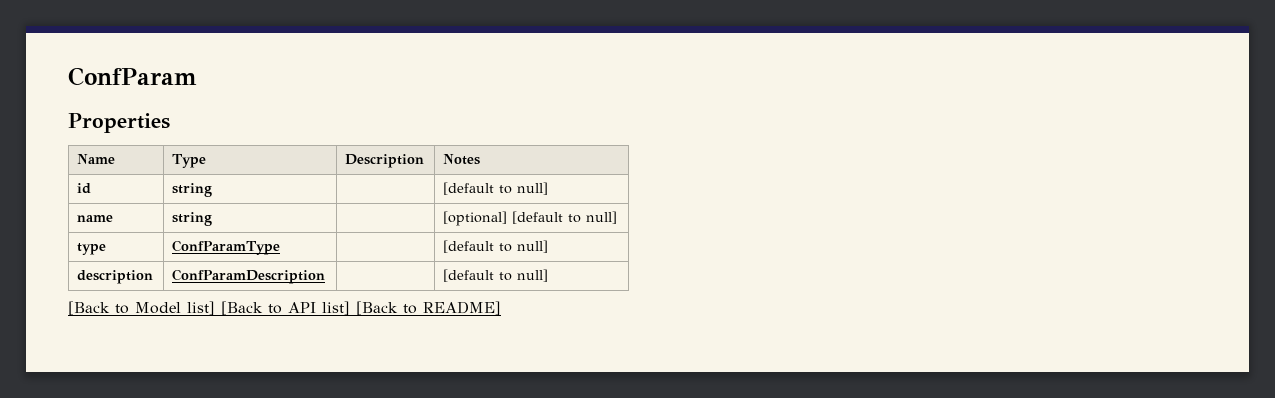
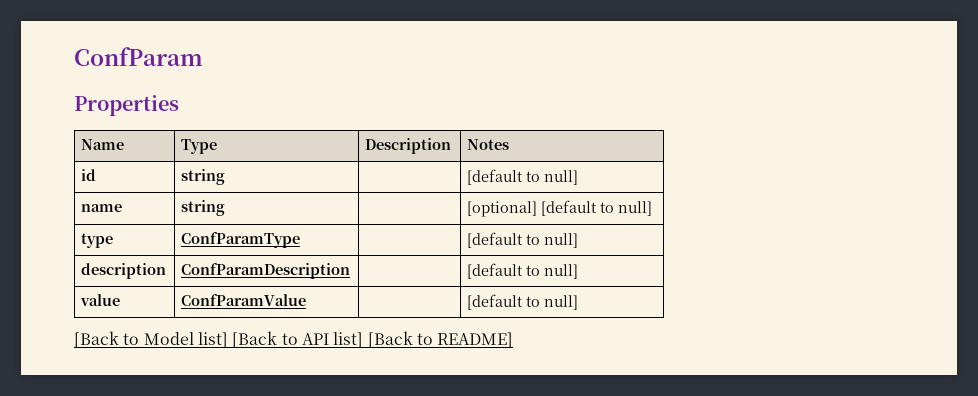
+ value | ConfParamValue | | [default to null]

